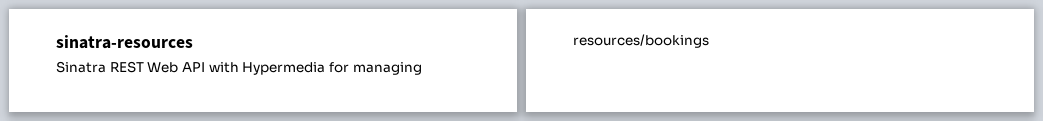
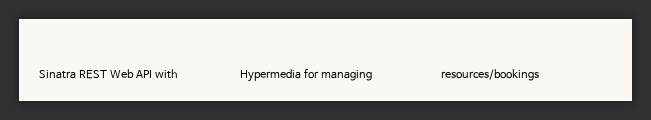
- sinatra-resources

